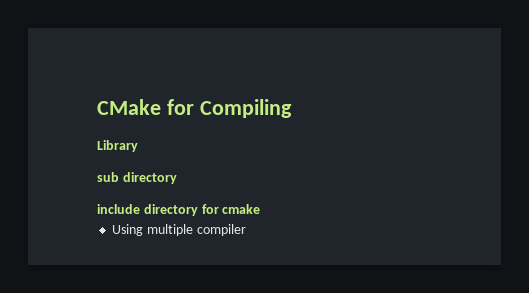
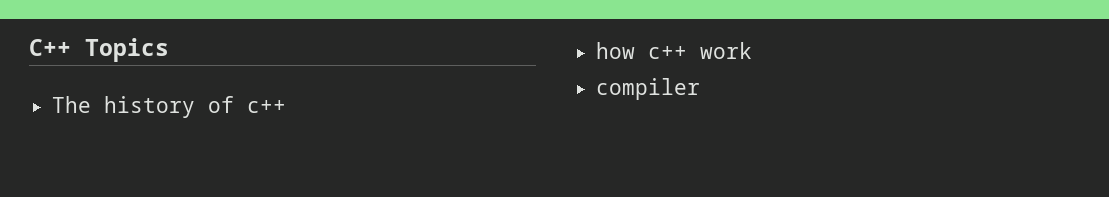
- CMake for Compiling
- Library
- sub directory
- include directory for cmake
- Using multiple compiler
+ C++ Topics
+ The history of c++
+ how c++ work
+ compiler

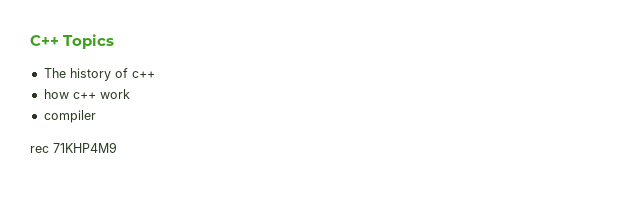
+ rec 71KHP4M9

